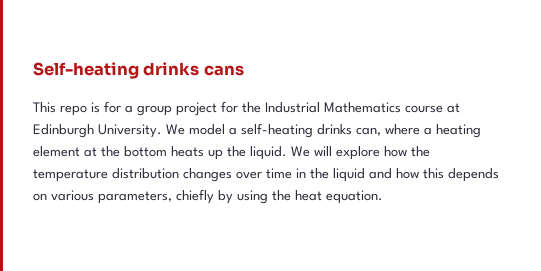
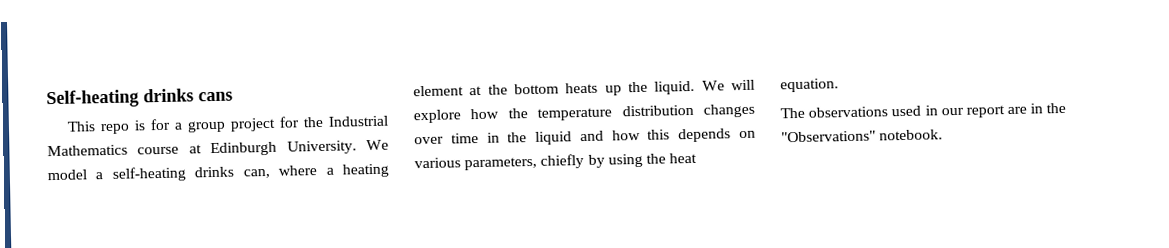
+ The observations used in our report are in the "Observations" notebook.

